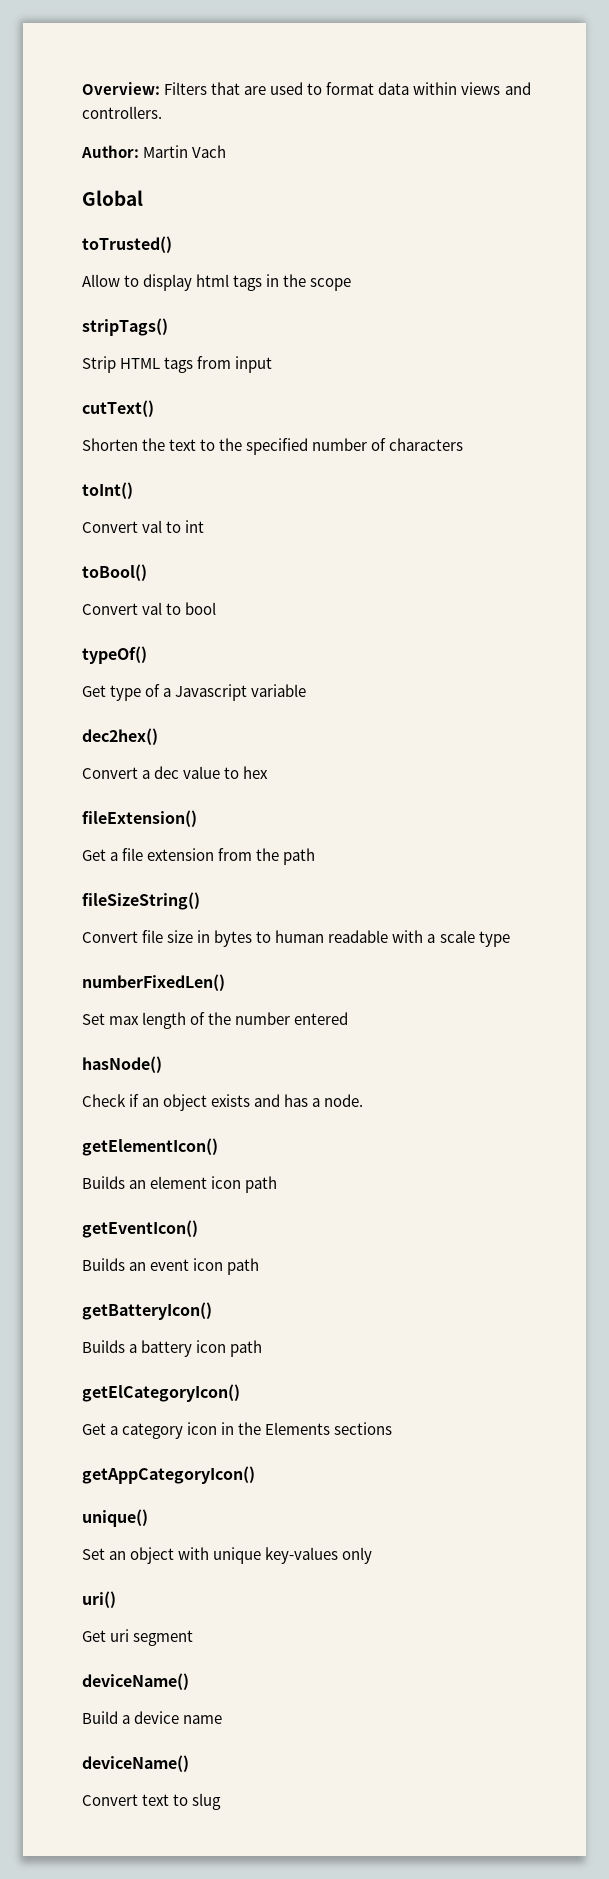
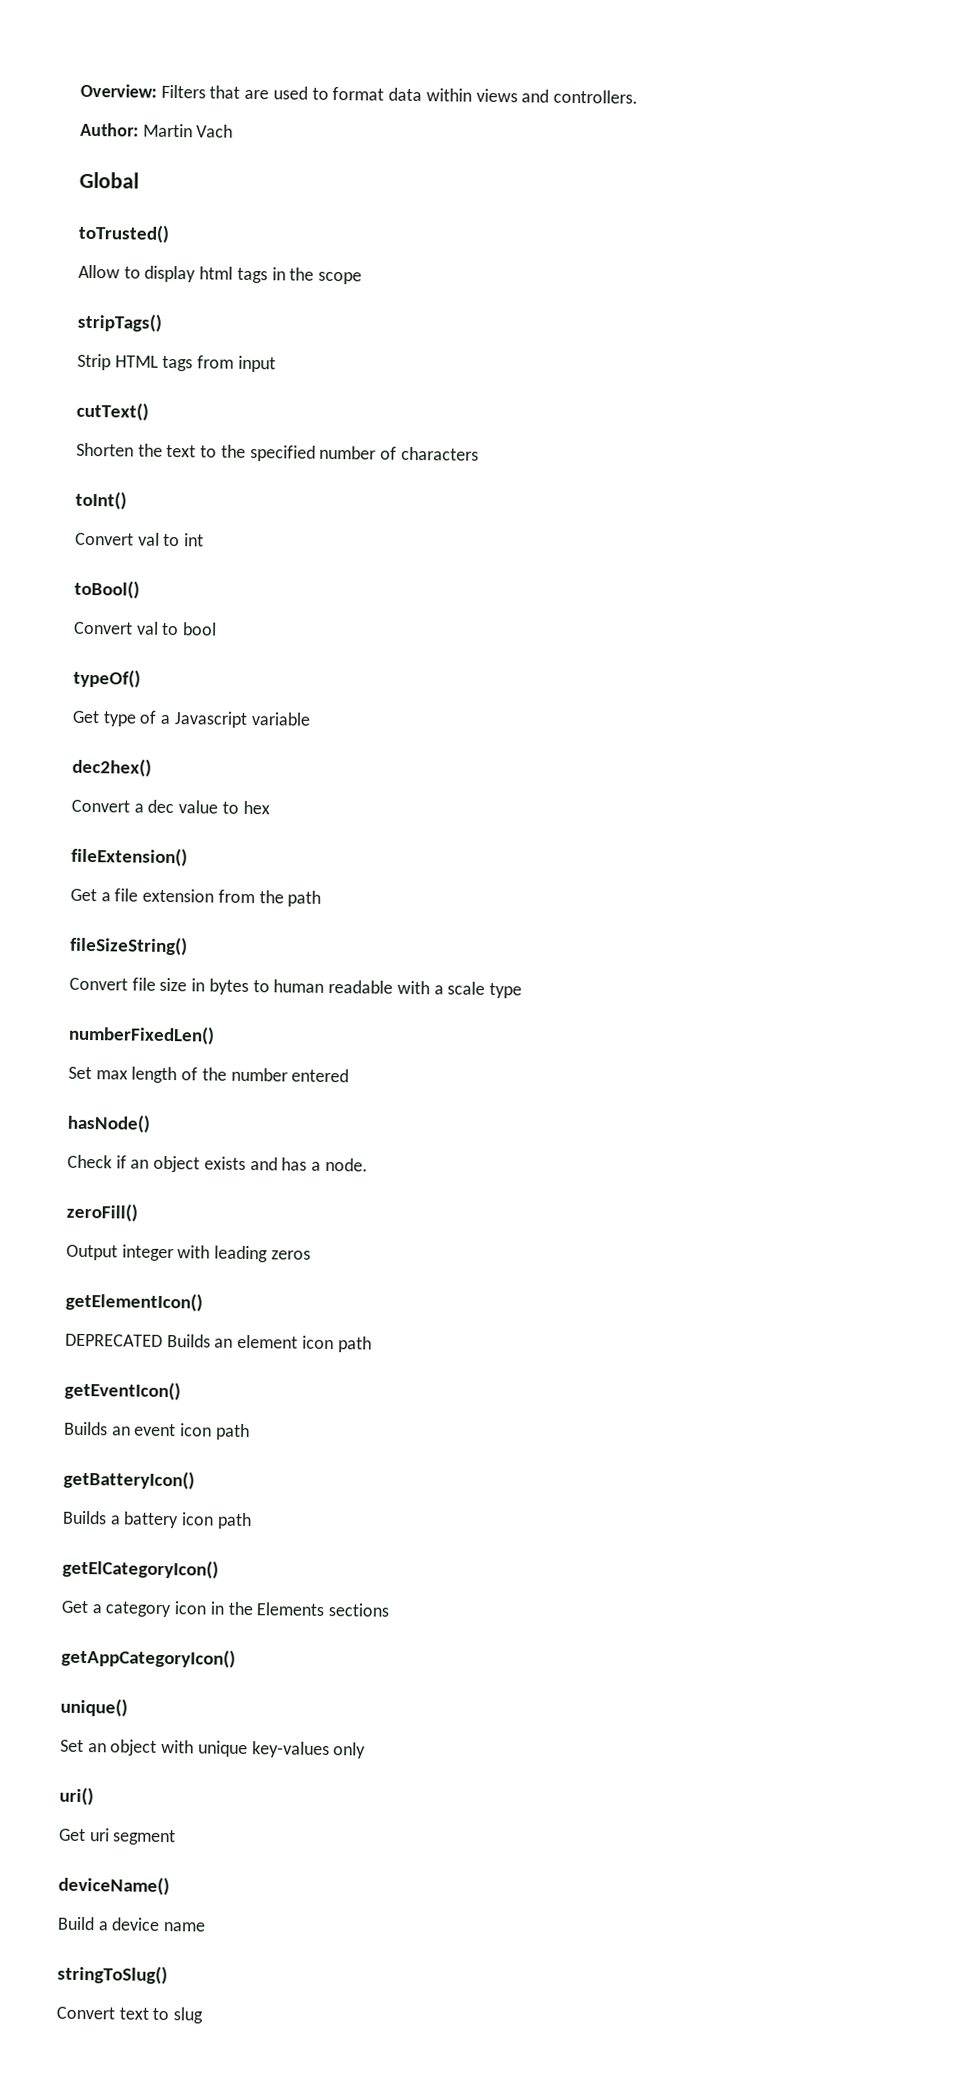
+ zeroFill()
+ Output integer with leading zeros
- Builds an element icon path
+ DEPRECATED Builds an element icon path
  Build a device name
- deviceName()
+ stringToSlug()

